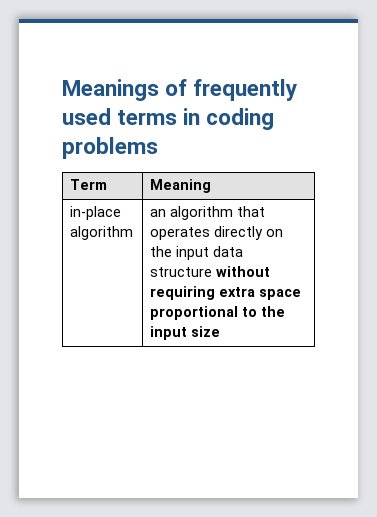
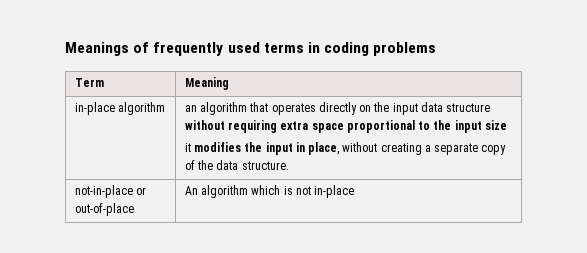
  in-place algorithm | an algorithm that operates directly on the input data structure without requiring extra space proportional to the input size
+ it modifies the input in place, without creating a separate copy of the data structure.
+ not-in-place or out-of-place | An algorithm which is not in-place

